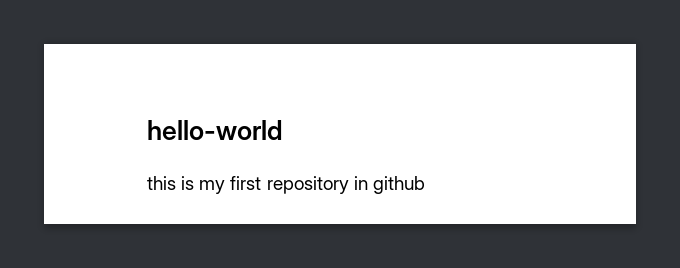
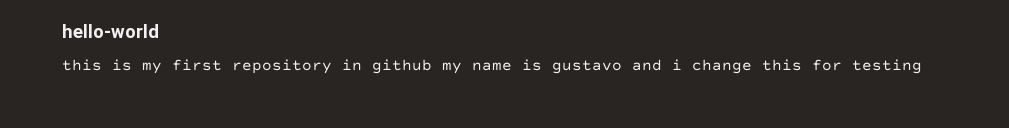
- this is my first repository in github
+ this is my first repository in github my name is gustavo and i change this for testing

